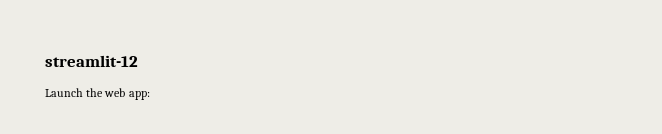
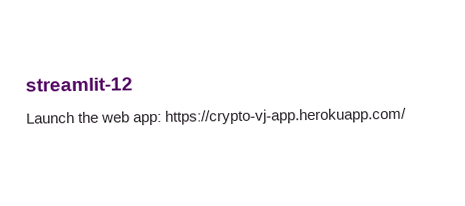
- Launch the web app:
+ Launch the web app: https://crypto-vj-app.herokuapp.com/

